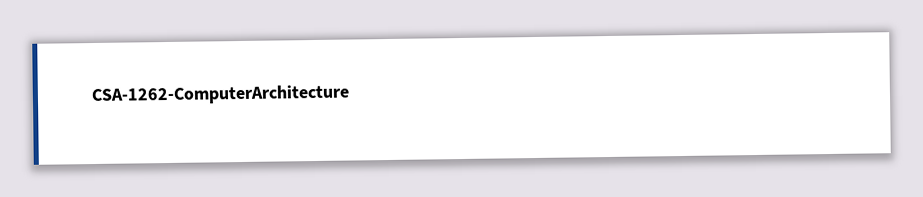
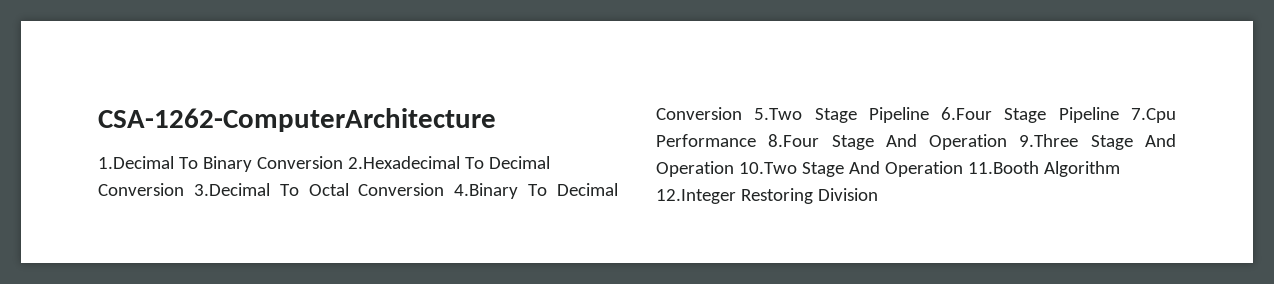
+ 1.Decimal To Binary Conversion 2.Hexadecimal To Decimal Conversion 3.Decimal To Octal Conversion 4.Binary To Decimal Conversion 5.Two Stage Pipeline 6.Four Stage Pipeline 7.Cpu Performance 8.Four Stage And Operation 9.Three Stage And Operation 10.Two Stage And Operation 11.Booth Algorithm 12.Integer Restoring Division

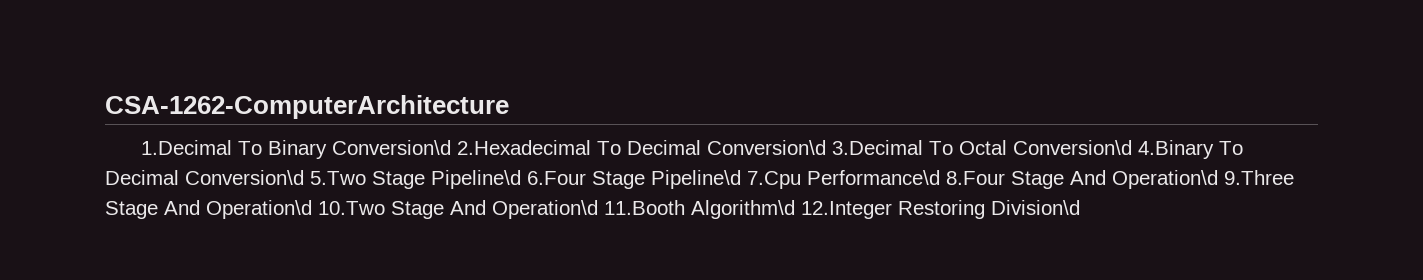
- 1.Decimal To Binary Conversion 2.Hexadecimal To Decimal Conversion 3.Decimal To Octal Conversion 4.Binary To Decimal Conversion 5.Two Stage Pipeline 6.Four Stage Pipeline 7.Cpu Performance 8.Four Stage And Operation 9.Three Stage And Operation 10.Two Stage And Operation 11.Booth Algorithm 12.Integer Restoring Division
+ 1.Decimal To Binary Conversion\d 2.Hexadecimal To Decimal Conversion\d 3.Decimal To Octal Conversion\d 4.Binary To Decimal Conversion\d 5.Two Stage Pipeline\d 6.Four Stage Pipeline\d 7.Cpu Performance\d 8.Four Stage And Operation\d 9.Three Stage And Operation\d 10.Two Stage And Operation\d 11.Booth Algorithm\d 12.Integer Restoring Division\d

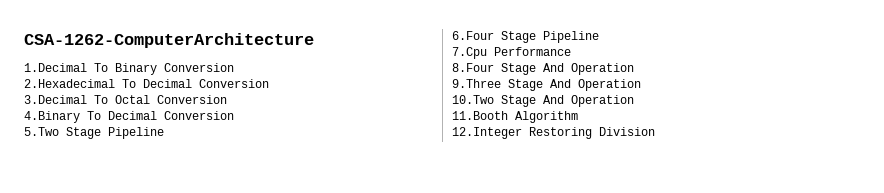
- 1.Decimal To Binary Conversion\d 2.Hexadecimal To Decimal Conversion\d 3.Decimal To Octal Conversion\d 4.Binary To Decimal Conversion\d 5.Two Stage Pipeline\d 6.Four Stage Pipeline\d 7.Cpu Performance\d 8.Four Stage And Operation\d 9.Three Stage And Operation\d 10.Two Stage And Operation\d 11.Booth Algorithm\d 12.Integer Restoring Division\d
+ 1.Decimal To Binary Conversion
+ 2.Hexadecimal To Decimal Conversion
+ 3.Decimal To Octal Conversion
+ 4.Binary To Decimal Conversion
+ 5.Two Stage Pipeline
+ 6.Four Stage Pipeline
+ 7.Cpu Performance
+ 8.Four Stage And Operation
+ 9.Three Stage And Operation
+ 10.Two Stage And Operation
+ 11.Booth Algorithm
+ 12.Integer Restoring Division

